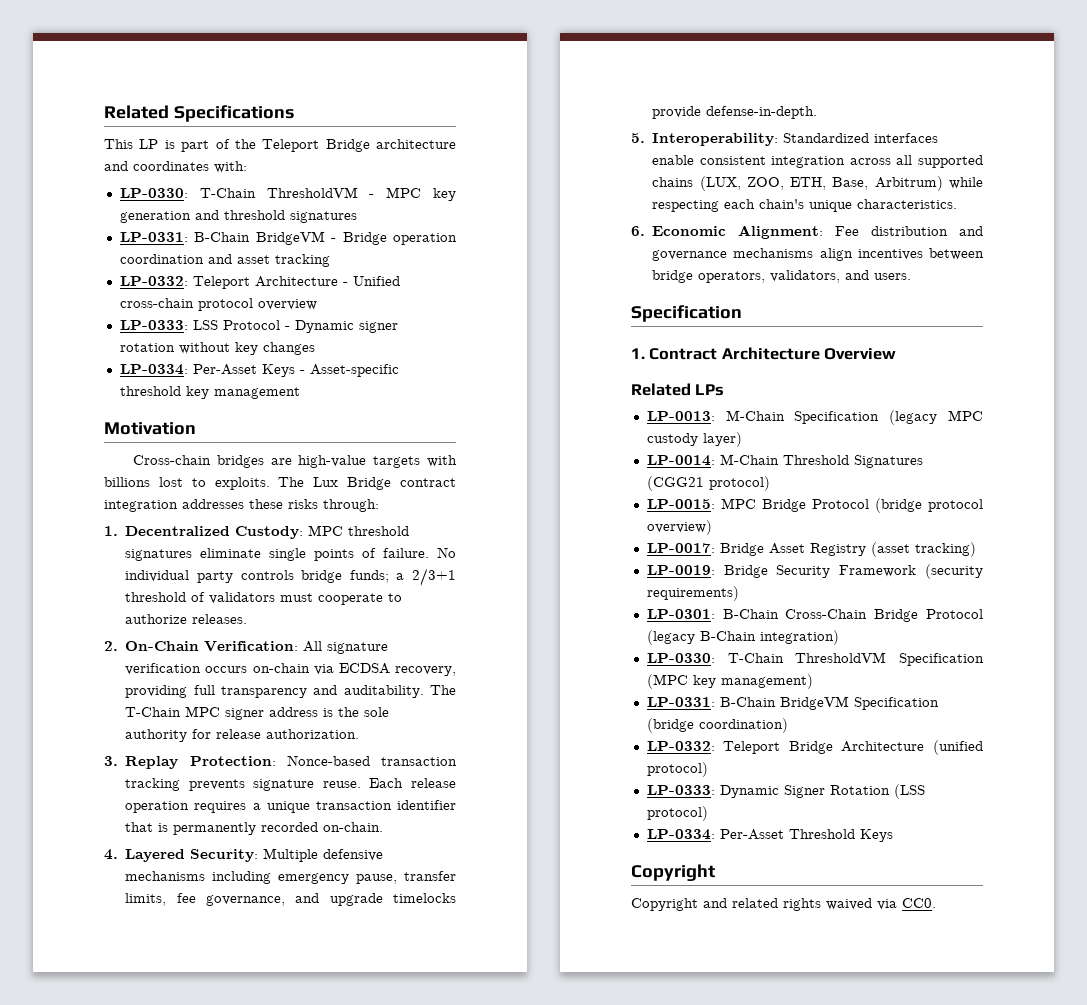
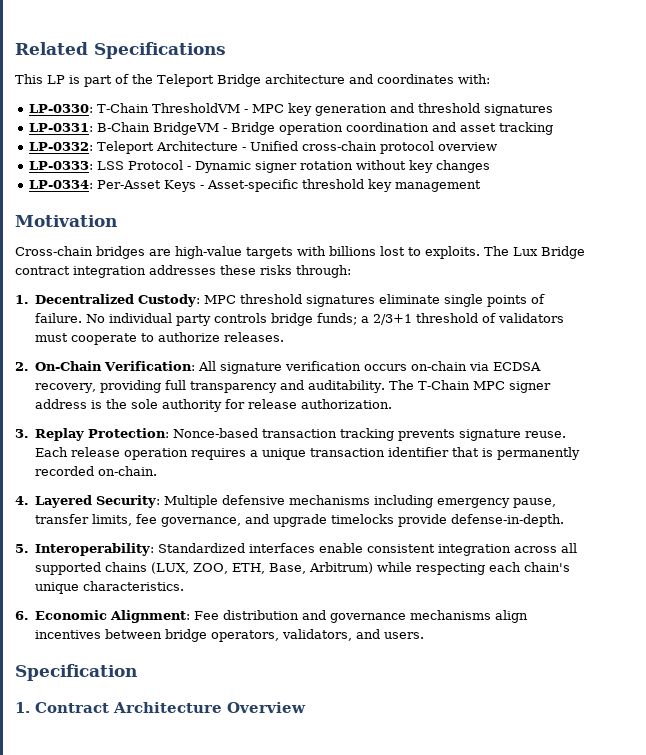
- Related LPs
- LP-0013: M-Chain Specification (legacy MPC custody layer)
- LP-0014: M-Chain Threshold Signatures (CGG21 protocol)
- LP-0015: MPC Bridge Protocol (bridge protocol overview)
- LP-0017: Bridge Asset Registry (asset tracking)
- LP-0019: Bridge Security Framework (security requirements)
- LP-0301: B-Chain Cross-Chain Bridge Protocol (legacy B-Chain integration)
- LP-0330: T-Chain ThresholdVM Specification (MPC key management)
- LP-0331: B-Chain BridgeVM Specification (bridge coordination)
- LP-0332: Teleport Bridge Architecture (unified protocol)
- LP-0333: Dynamic Signer Rotation (LSS protocol)
- LP-0334: Per-Asset Threshold Keys
- Copyright
- Copyright and related rights waived via CC0.

